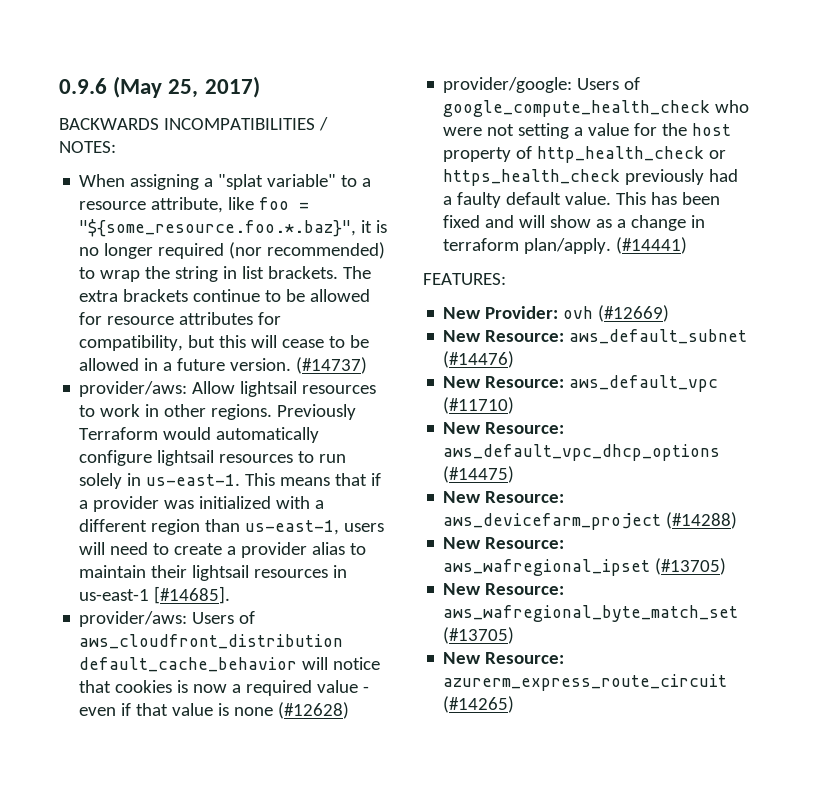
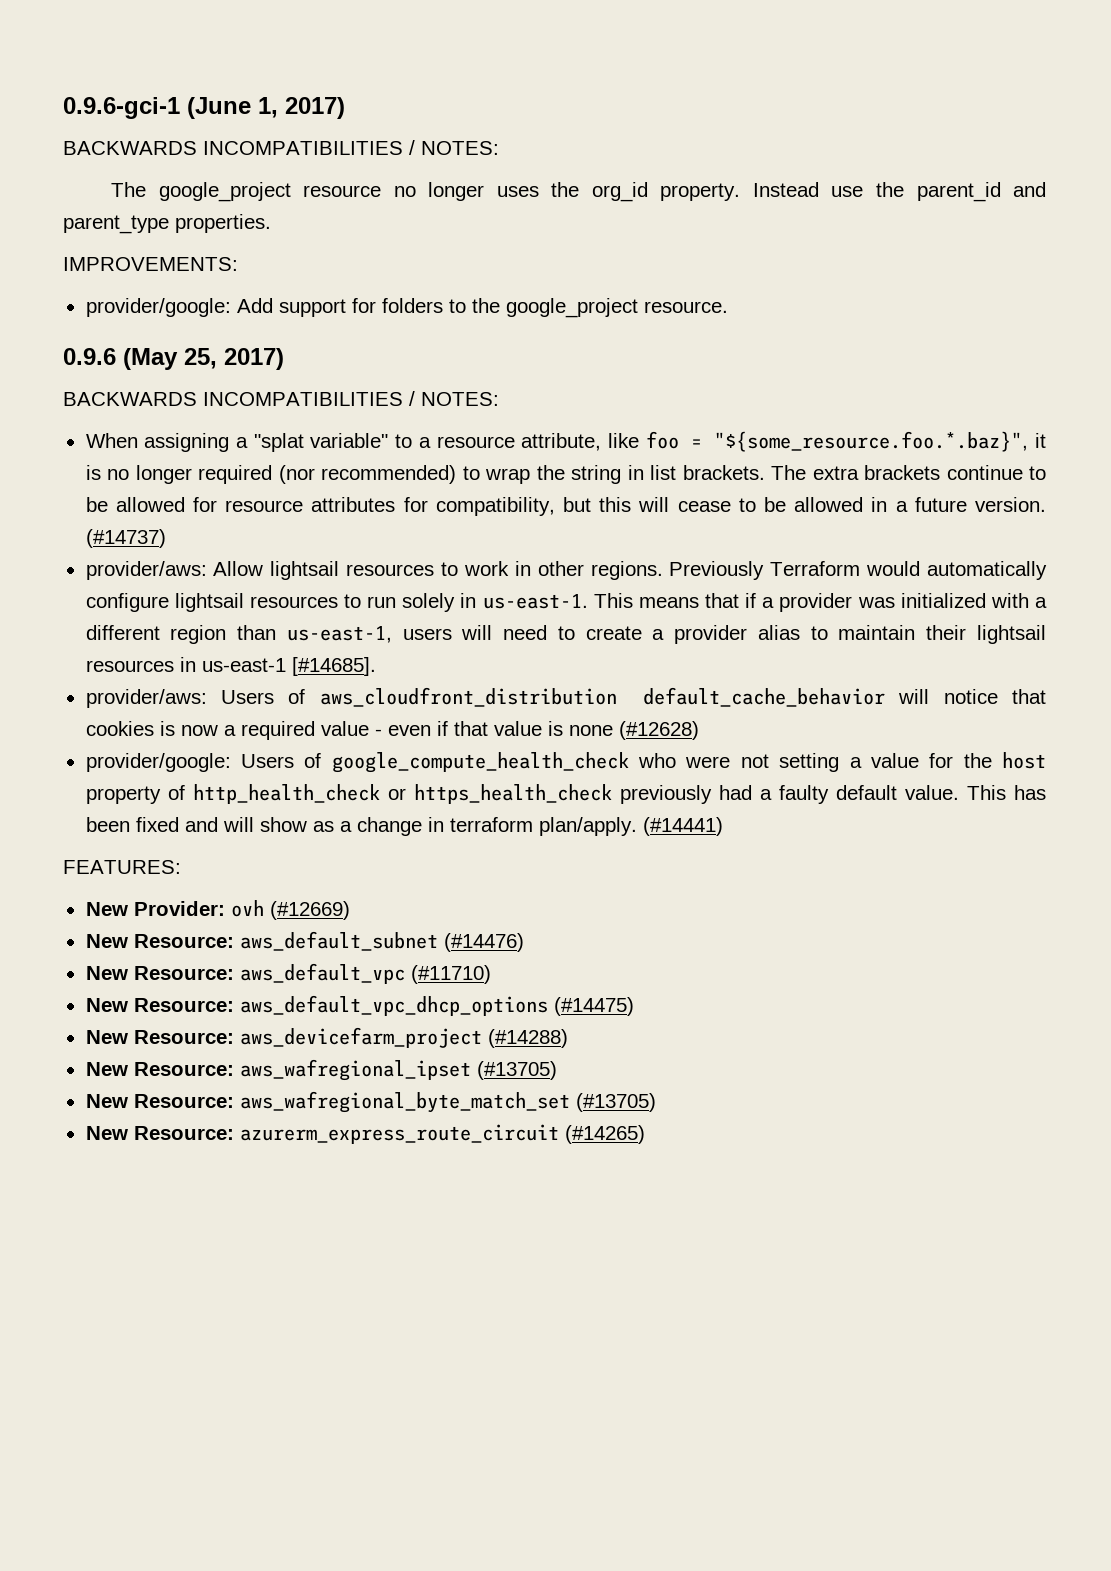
+ 0.9.6-gci-1 (June 1, 2017)
+ BACKWARDS INCOMPATIBILITIES / NOTES:
+ The google_project resource no longer uses the org_id property. Instead use the parent_id and parent_type properties.
+ IMPROVEMENTS:
+ provider/google: Add support for folders to the google_project resource.

